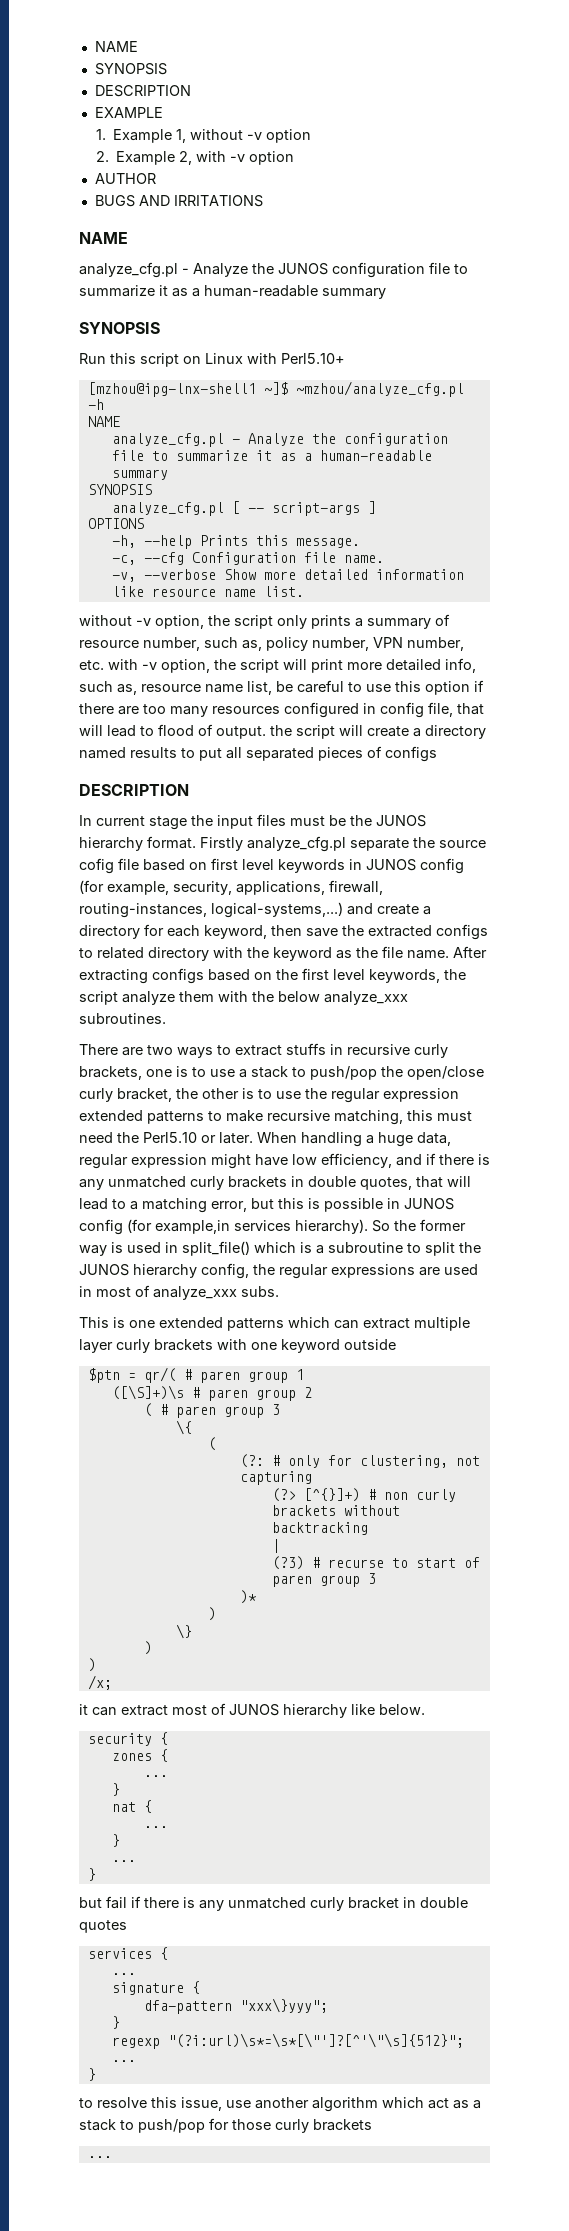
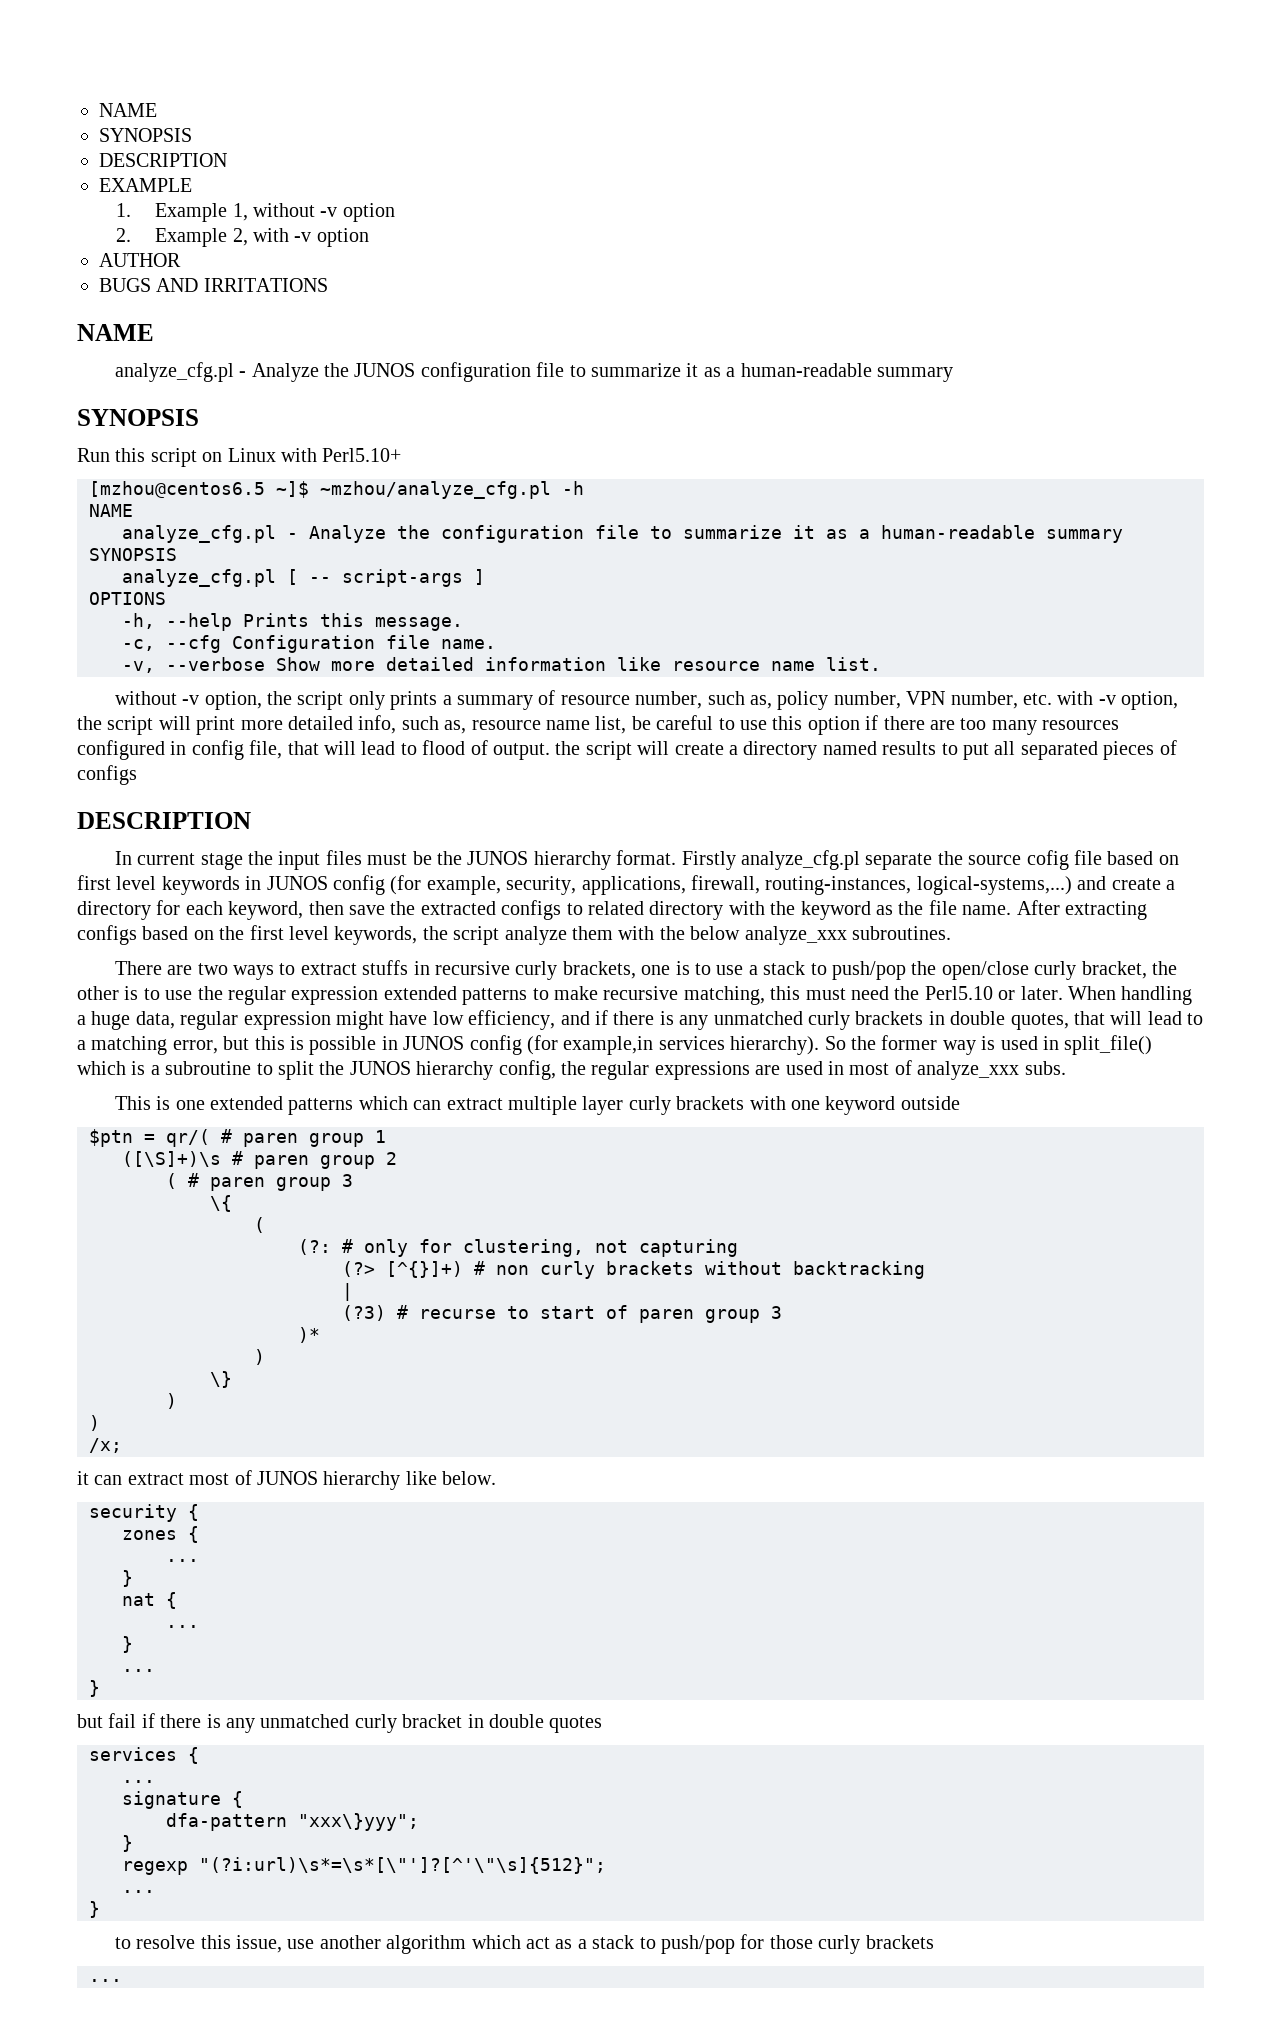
- [mzhou@ipg-lnx-shell1 ~]$ ~mzhou/analyze_cfg.pl -h
+ [mzhou@centos6.5 ~]$ ~mzhou/analyze_cfg.pl -h

